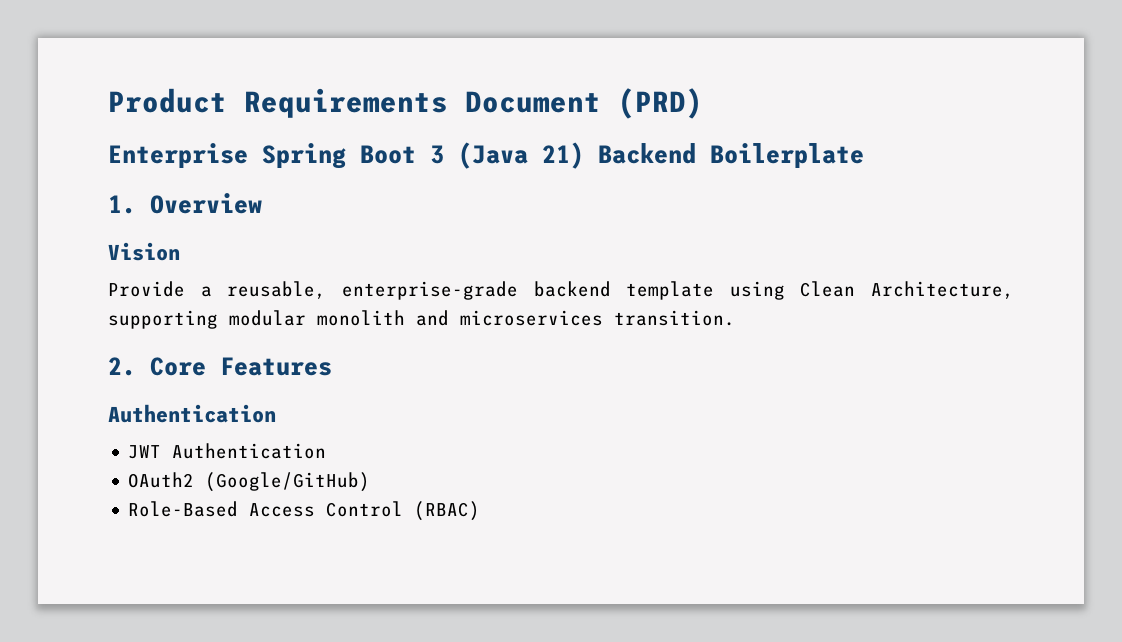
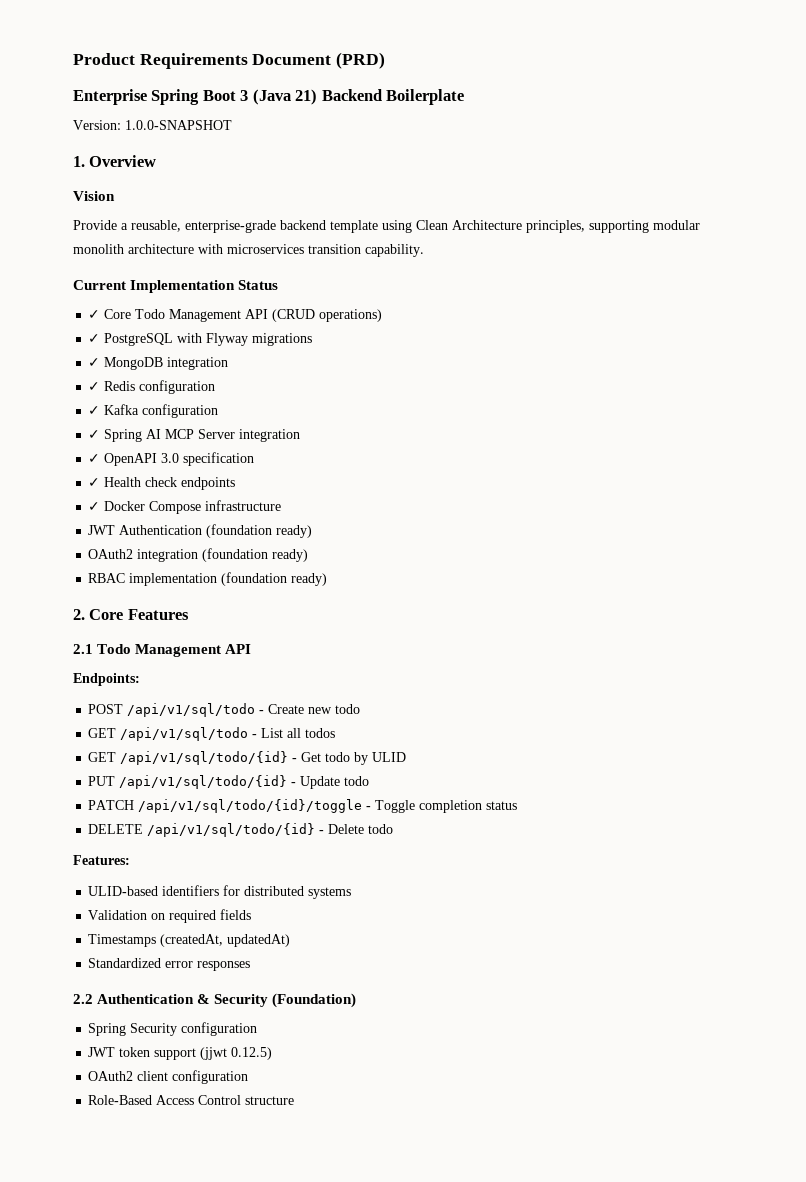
+ Version: 1.0.0-SNAPSHOT
- Provide a reusable, enterprise-grade backend template using Clean Architecture, supporting modular monolith and microservices transition.
+ Provide a reusable, enterprise-grade backend template using Clean Architecture principles, supporting modular monolith architecture with microservices transition capability.
+ Current Implementation Status
+ ✓ Core Todo Management API (CRUD operations)
+ ✓ PostgreSQL with Flyway migrations
+ ✓ MongoDB integration
+ ✓ Redis configuration
+ ✓ Kafka configuration
+ ✓ Spring AI MCP Server integration
+ ✓ OpenAPI 3.0 specification
+ ✓ Health check endpoints
+ ✓ Docker Compose infrastructure
+ JWT Authentication (foundation ready)
+ OAuth2 integration (foundation ready)
+ RBAC implementation (foundation ready)
  2. Core Features
- Authentication
- JWT Authentication
- OAuth2 (Google/GitHub)
+ 2.1 Todo Management API
+ Endpoints:
+ POST /api/v1/sql/todo - Create new todo
+ GET /api/v1/sql/todo - List all todos
+ GET /api/v1/sql/todo/{id} - Get todo by ULID
+ PUT /api/v1/sql/todo/{id} - Update todo
+ PATCH /api/v1/sql/todo/{id}/toggle - Toggle completion status
+ DELETE /api/v1/sql/todo/{id} - Delete todo
+ Features:
+ ULID-based identifiers for distributed systems
+ Validation on required fields
+ Timestamps (createdAt, updatedAt)
+ Standardized error responses
+ 2.2 Authentication & Security (Foundation)
+ Spring Security configuration
+ JWT token support (jjwt 0.12.5)
+ OAuth2 client configuration
- Role-Based Access Control (RBAC)
+ Role-Based Access Control structure

